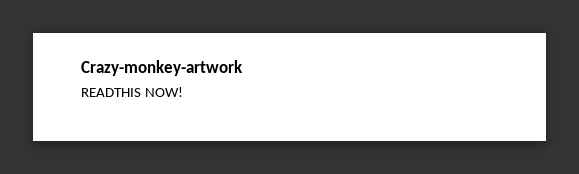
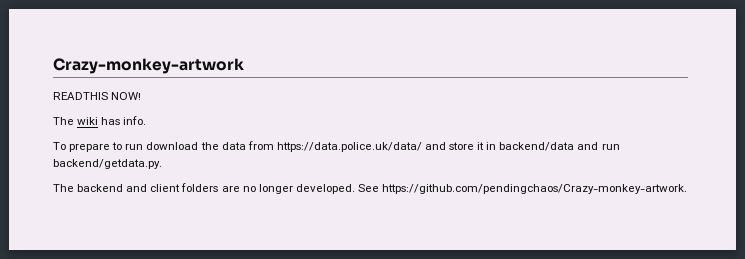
+ The wiki has info.
+ To prepare to run download the data from https://data.police.uk/data/ and store it in backend/data and run backend/getdata.py.
+ The backend and client folders are no longer developed. See https://github.com/pendingchaos/Crazy-monkey-artwork.

